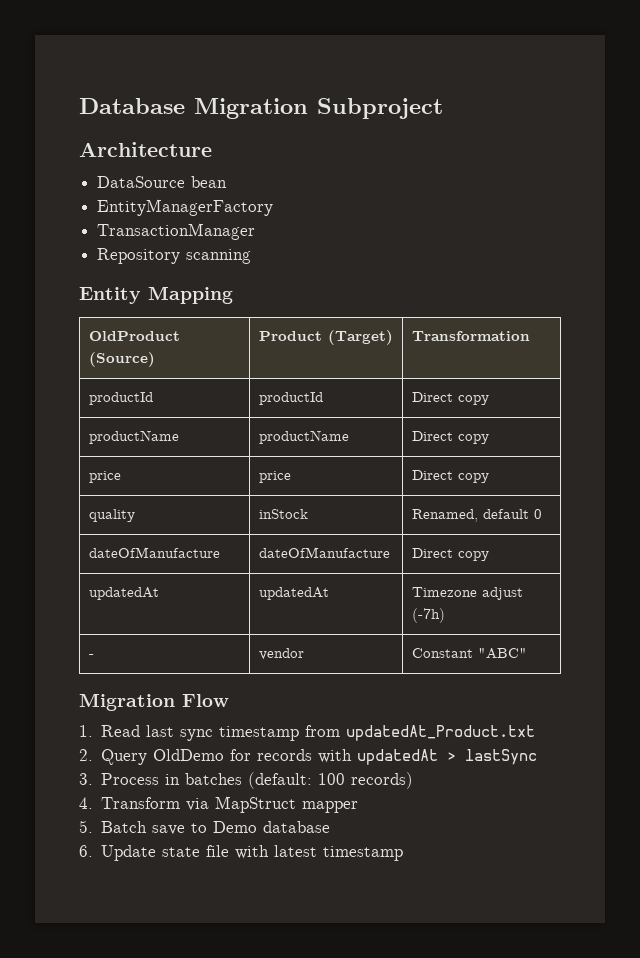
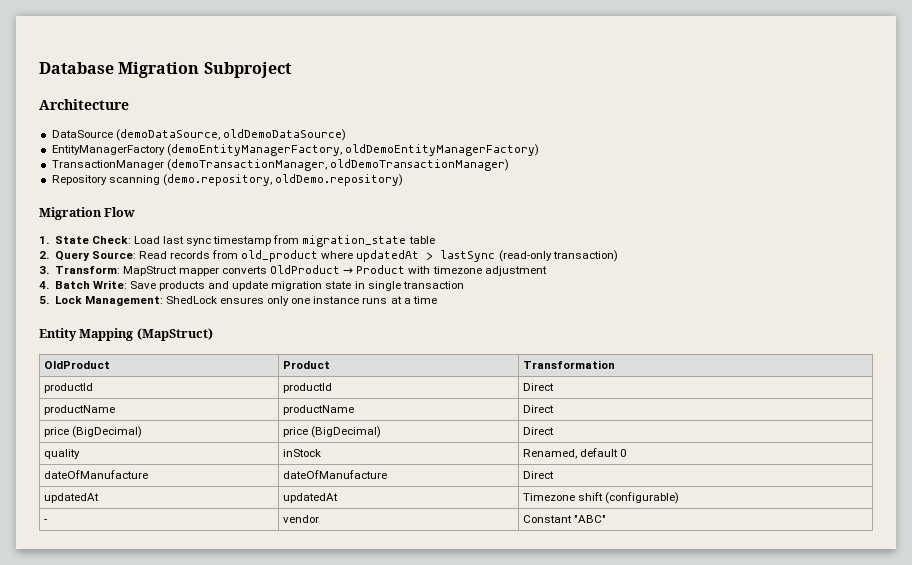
- DataSource bean
+ DataSource (demoDataSource, oldDemoDataSource)
- EntityManagerFactory
+ EntityManagerFactory (demoEntityManagerFactory, oldDemoEntityManagerFactory)
- TransactionManager
+ TransactionManager (demoTransactionManager, oldDemoTransactionManager)
- Repository scanning
+ Repository scanning (demo.repository, oldDemo.repository)
+ Migration Flow
+ 1. State Check: Load last sync timestamp from migration_state table
+ 2. Query Source: Read records from old_product where updatedAt > lastSync (read-only transaction)
+ 3. Transform: MapStruct mapper converts OldProduct → Product with timezone adjustment
+ 4. Batch Write: Save products and update migration state in single transaction
+ 5. Lock Management: ShedLock ensures only one instance runs at a time
- Entity Mapping
- OldProduct (Source) | Product (Target) | Transformation
+ Entity Mapping (MapStruct)
+ OldProduct | Product | Transformation
- productId | productId | Direct copy
+ productId | productId | Direct
- productName | productName | Direct copy
- price | price | Direct copy
+ productName | productName | Direct
+ price (BigDecimal) | price (BigDecimal) | Direct
- dateOfManufacture | dateOfManufacture | Direct copy
+ dateOfManufacture | dateOfManufacture | Direct
- updatedAt | updatedAt | Timezone adjust (-7h)
+ updatedAt | updatedAt | Timezone shift (configurable)
- Migration Flow
- 1. Read last sync timestamp from updatedAt_Product.txt
- 2. Query OldDemo for records with updatedAt > lastSync
- 3. Process in batches (default: 100 records)
- 4. Transform via MapStruct mapper
- 5. Batch save to Demo database
- 6. Update state file with latest timestamp

